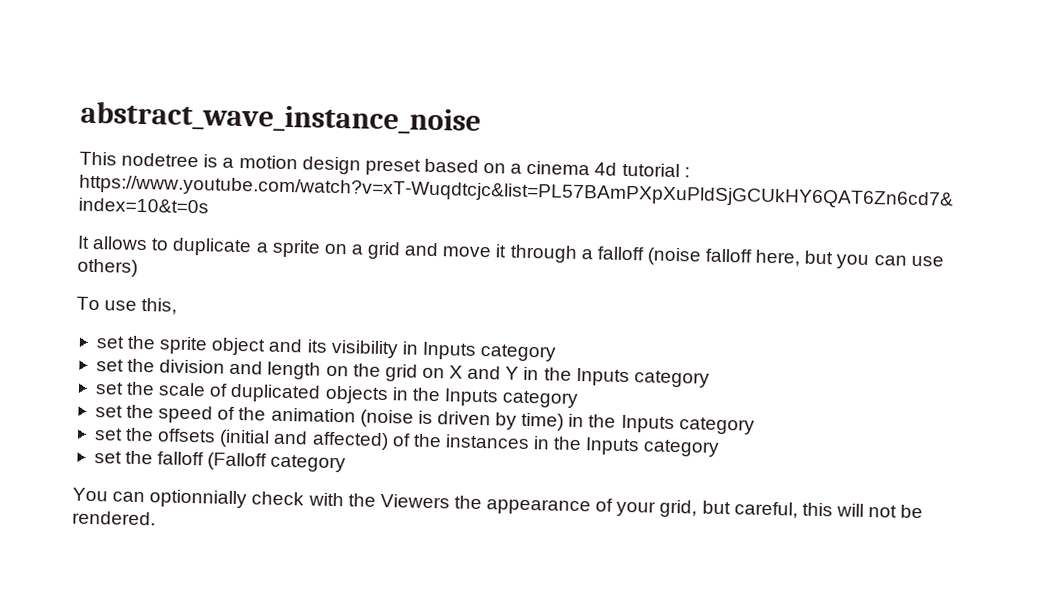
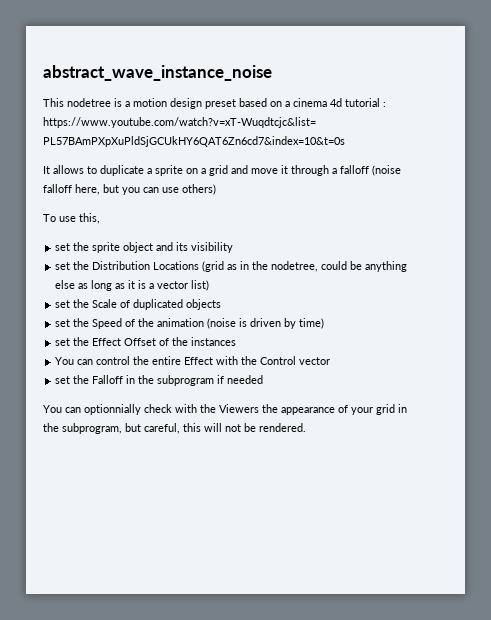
- set the sprite object and its visibility in Inputs category
- set the division and length on the grid on X and Y in the Inputs category
- set the scale of duplicated objects in the Inputs category
- set the speed of the animation (noise is driven by time) in the Inputs category
- set the offsets (initial and affected) of the instances in the Inputs category
- set the falloff (Falloff category
+ set the sprite object and its visibility
+ set the Distribution Locations (grid as in the nodetree, could be anything else as long as it is a vector list)
+ set the Scale of duplicated objects
+ set the Speed of the animation (noise is driven by time)
+ set the Effect Offset of the instances
+ You can control the entire Effect with the Control vector
+ set the Falloff in the subprogram if needed
- You can optionnially check with the Viewers the appearance of your grid, but careful, this will not be rendered.
+ You can optionnially check with the Viewers the appearance of your grid in the subprogram, but careful, this will not be rendered.

